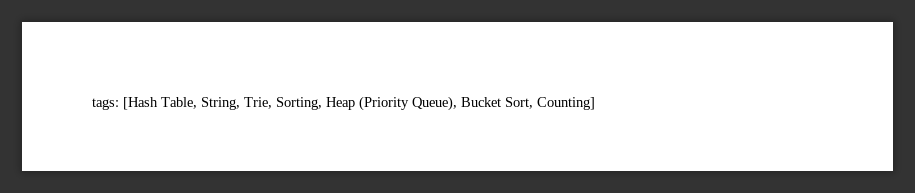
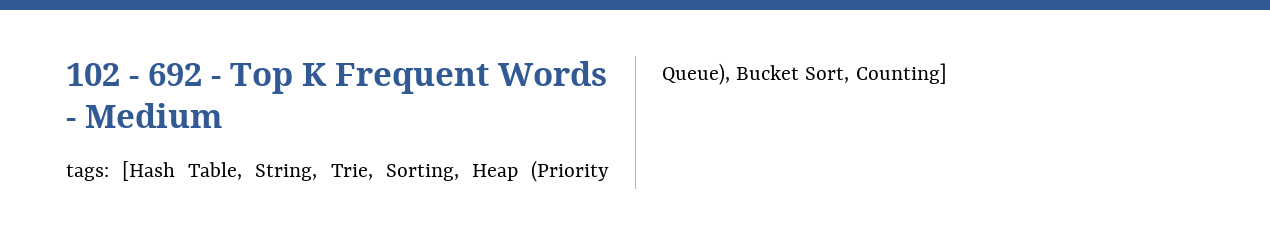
+ 102 - 692 - Top K Frequent Words - Medium

